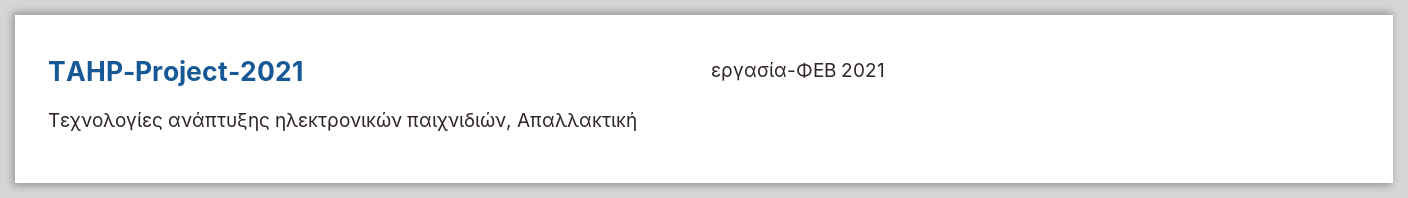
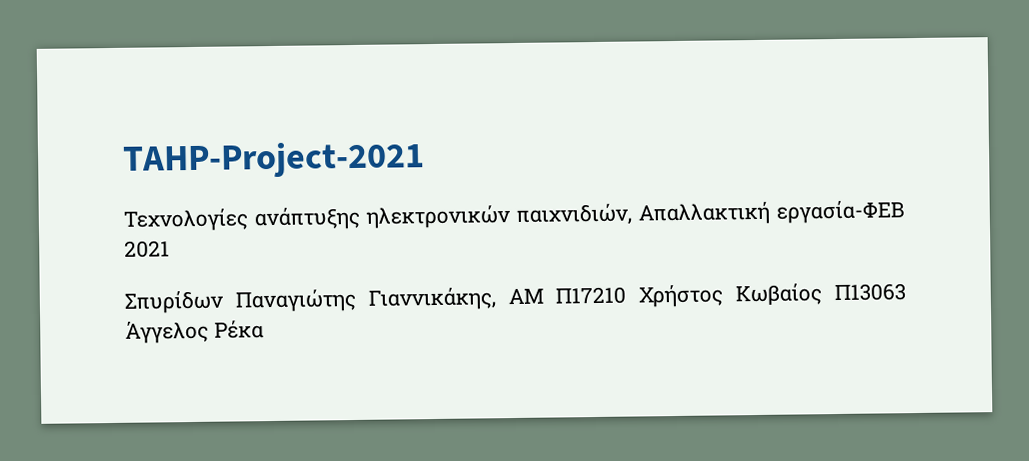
+ Σπυρίδων Παναγιώτης Γιαννικάκης, ΑΜ Π17210 Χρήστος Κωβαίος Π13063 Άγγελος Ρέκα

